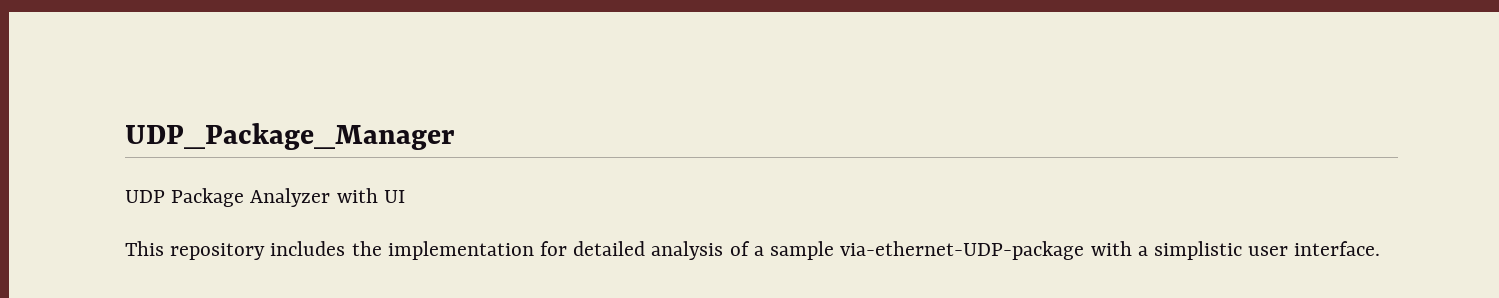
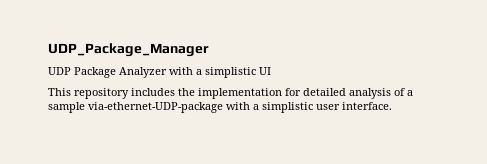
- UDP Package Analyzer with UI
+ UDP Package Analyzer with a simplistic UI

